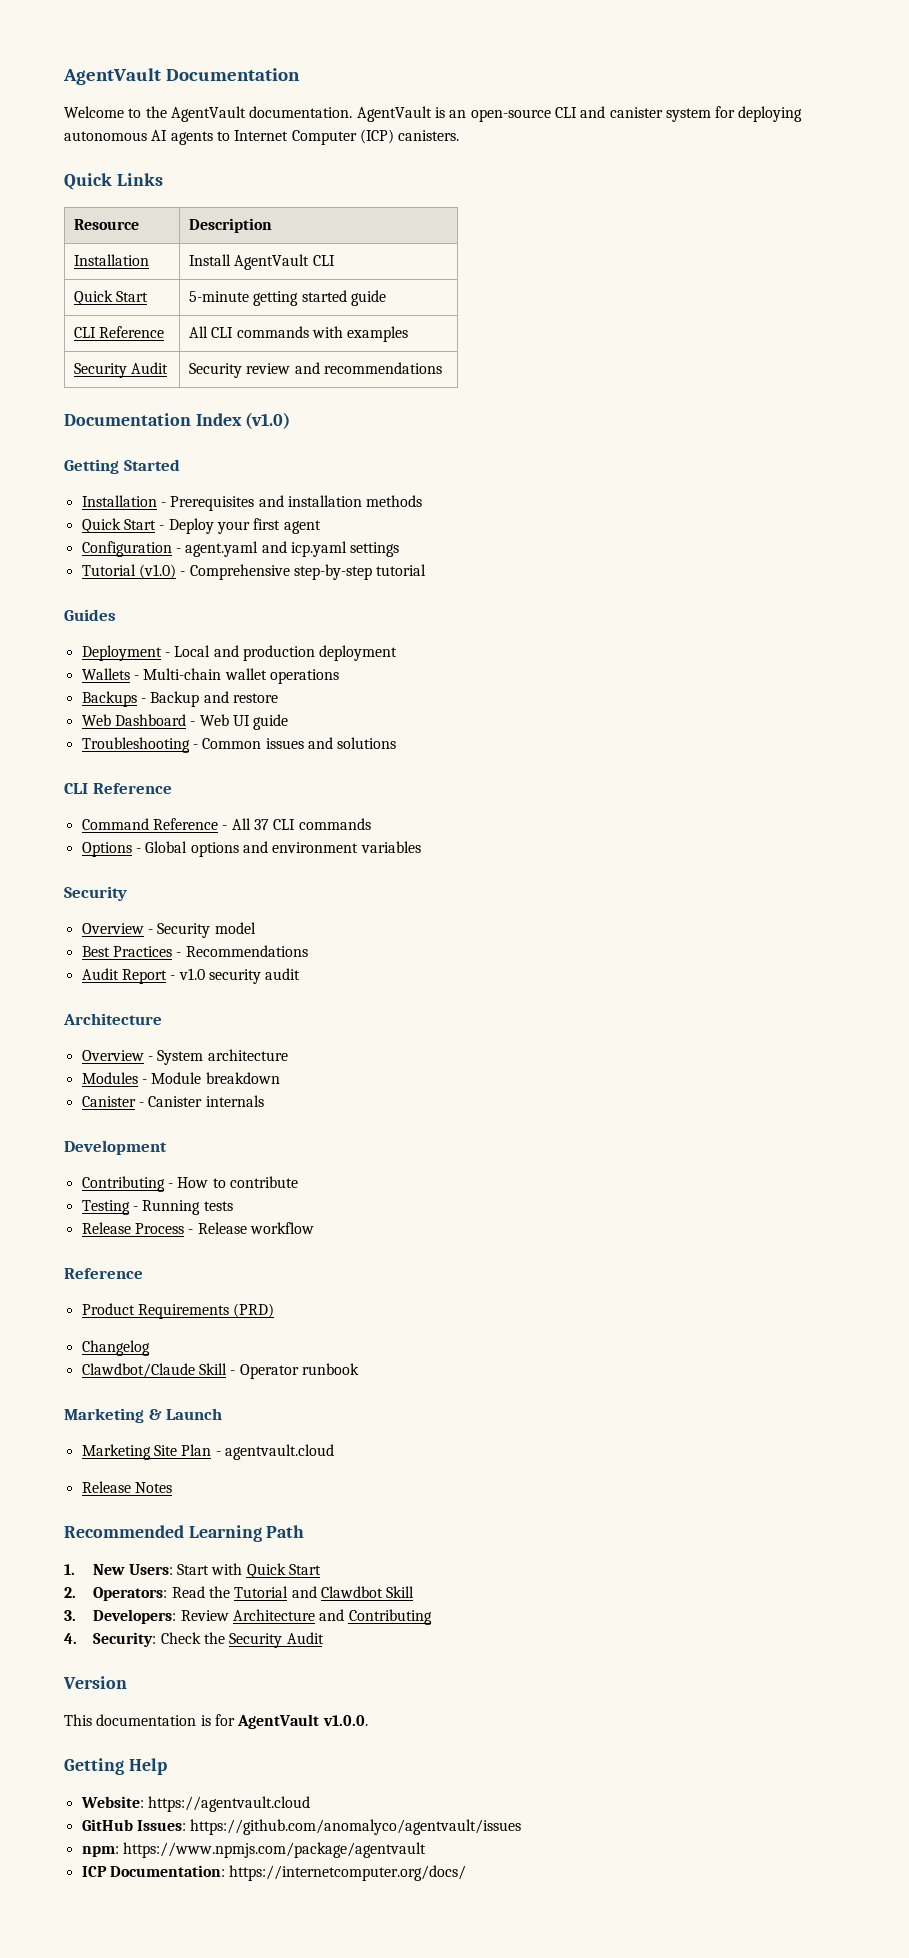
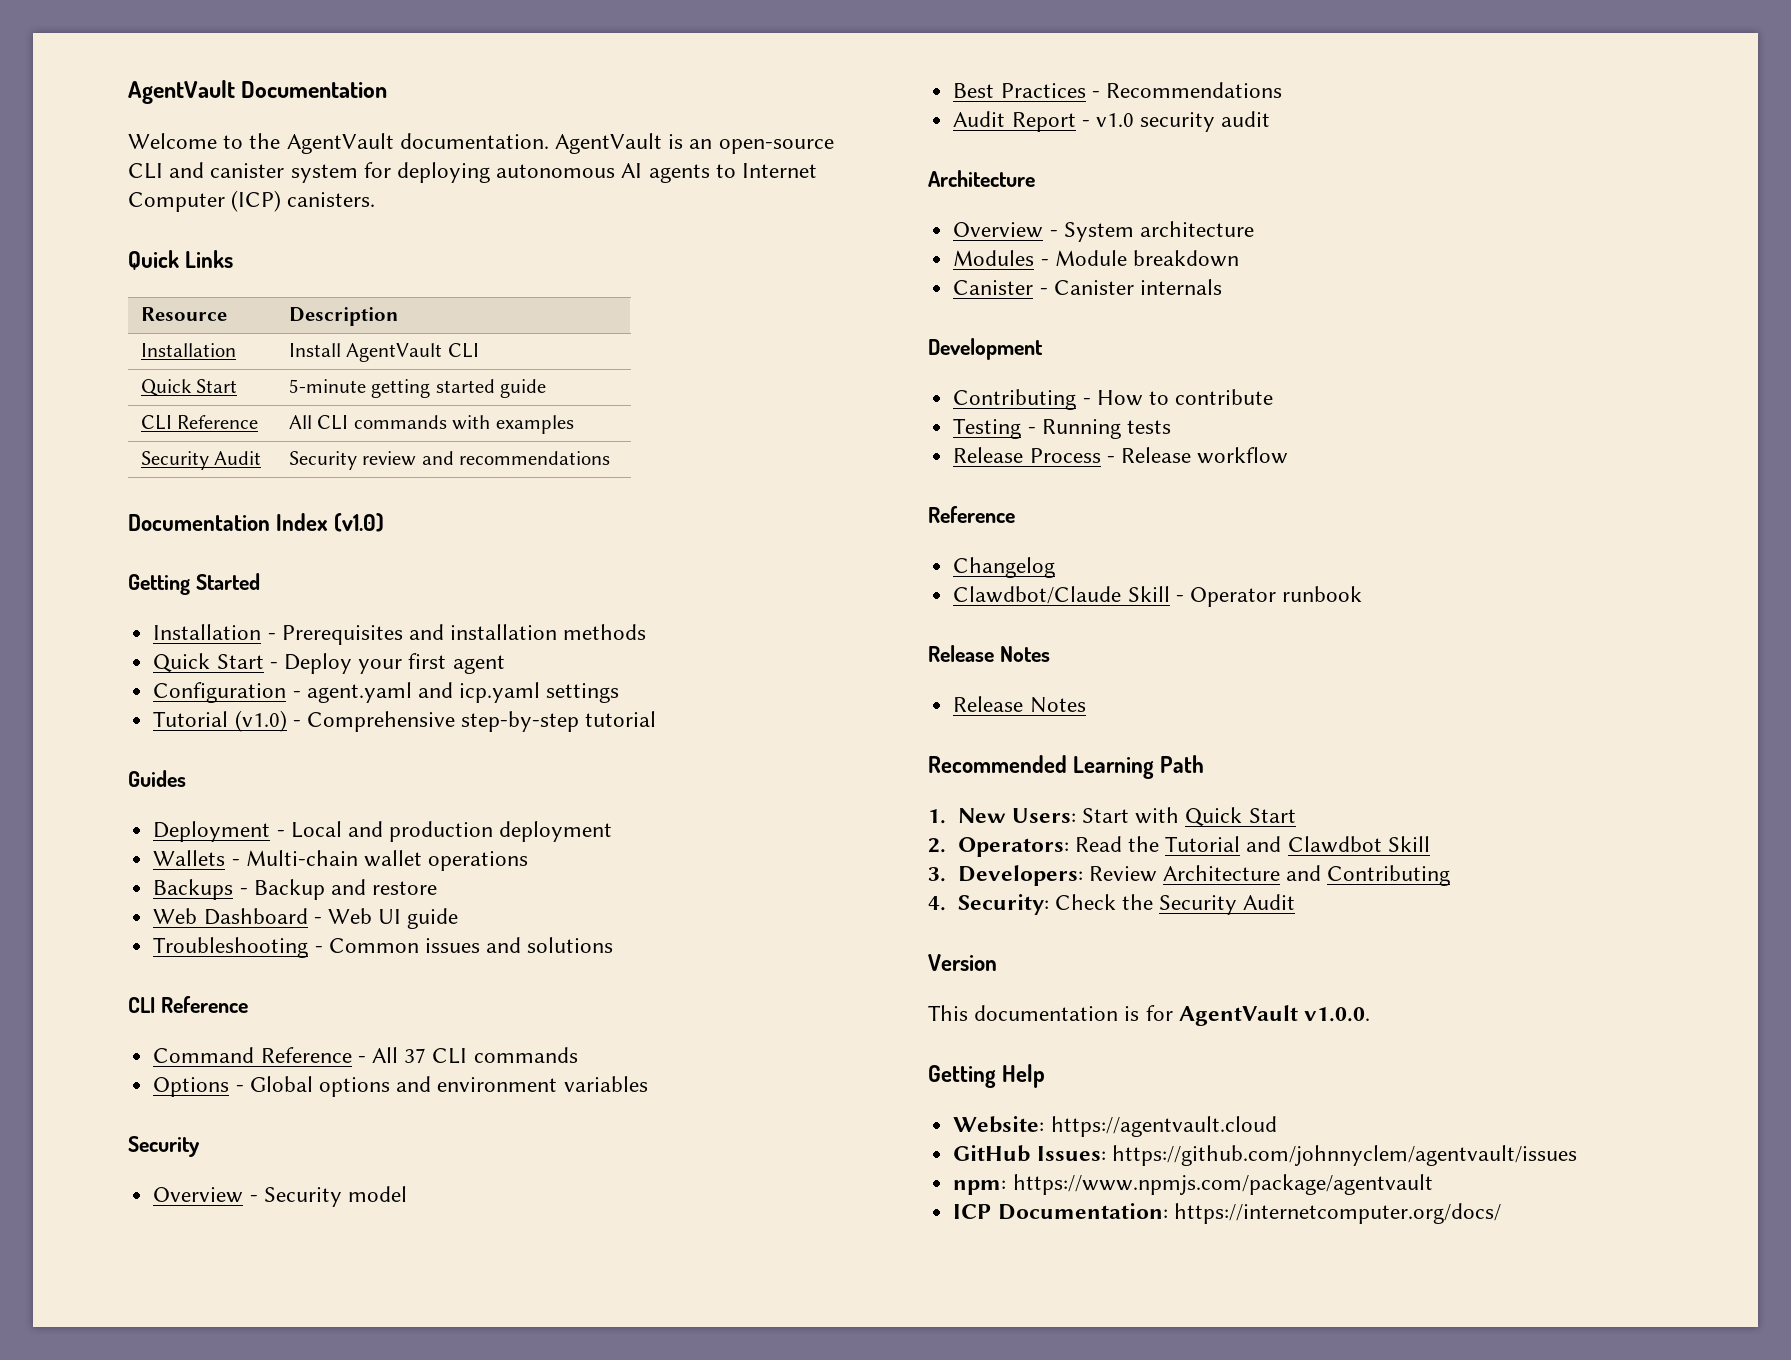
- Product Requirements (PRD)
  Clawdbot/Claude Skill - Operator runbook
- Marketing & Launch
- Marketing Site Plan - agentvault.cloud
+ Release Notes
- GitHub Issues: https://github.com/anomalyco/agentvault/issues
+ GitHub Issues: https://github.com/johnnyclem/agentvault/issues

